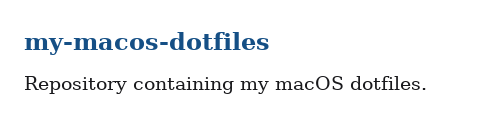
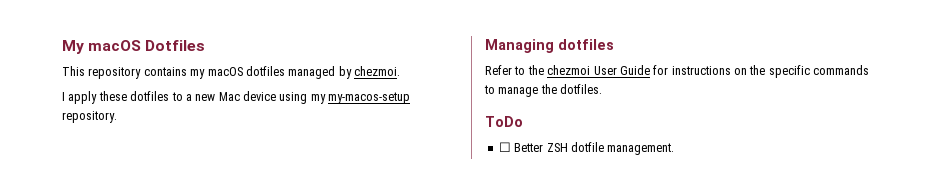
- my-macos-dotfiles
- Repository containing my macOS dotfiles.
+ My macOS Dotfiles
+ This repository contains my macOS dotfiles managed by chezmoi.
+ I apply these dotfiles to a new Mac device using my my-macos-setup repository.
+ Managing dotfiles
+ Refer to the chezmoi User Guide for instructions on the specific commands to manage the dotfiles.
+ ToDo
+ ☐ Better ZSH dotfile management.

